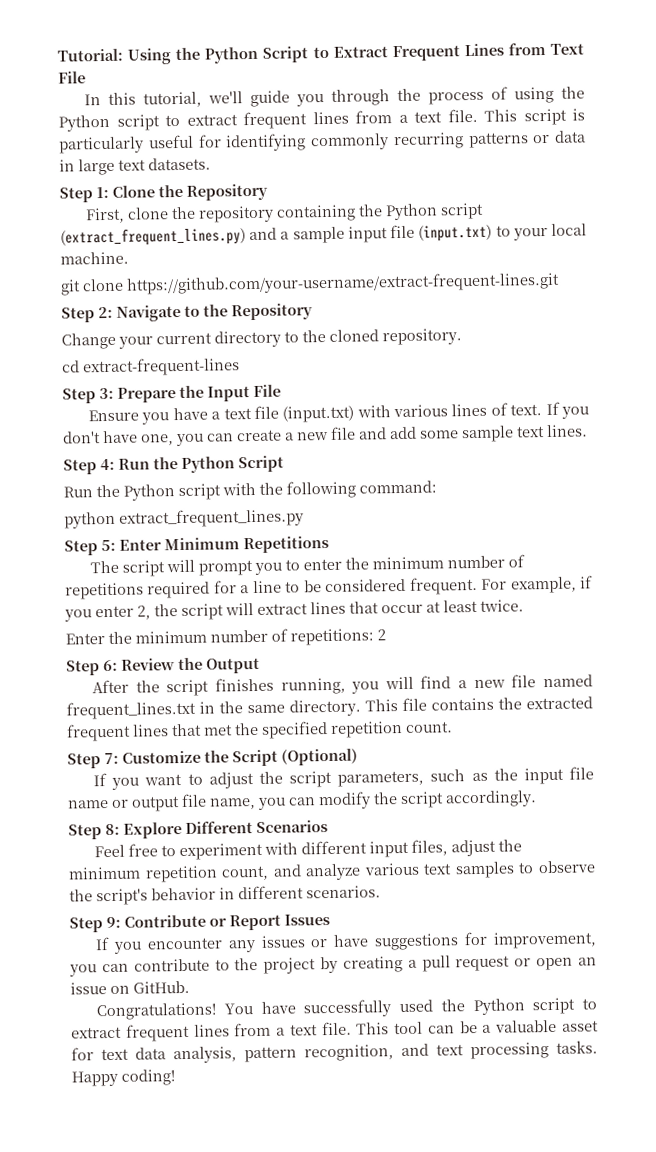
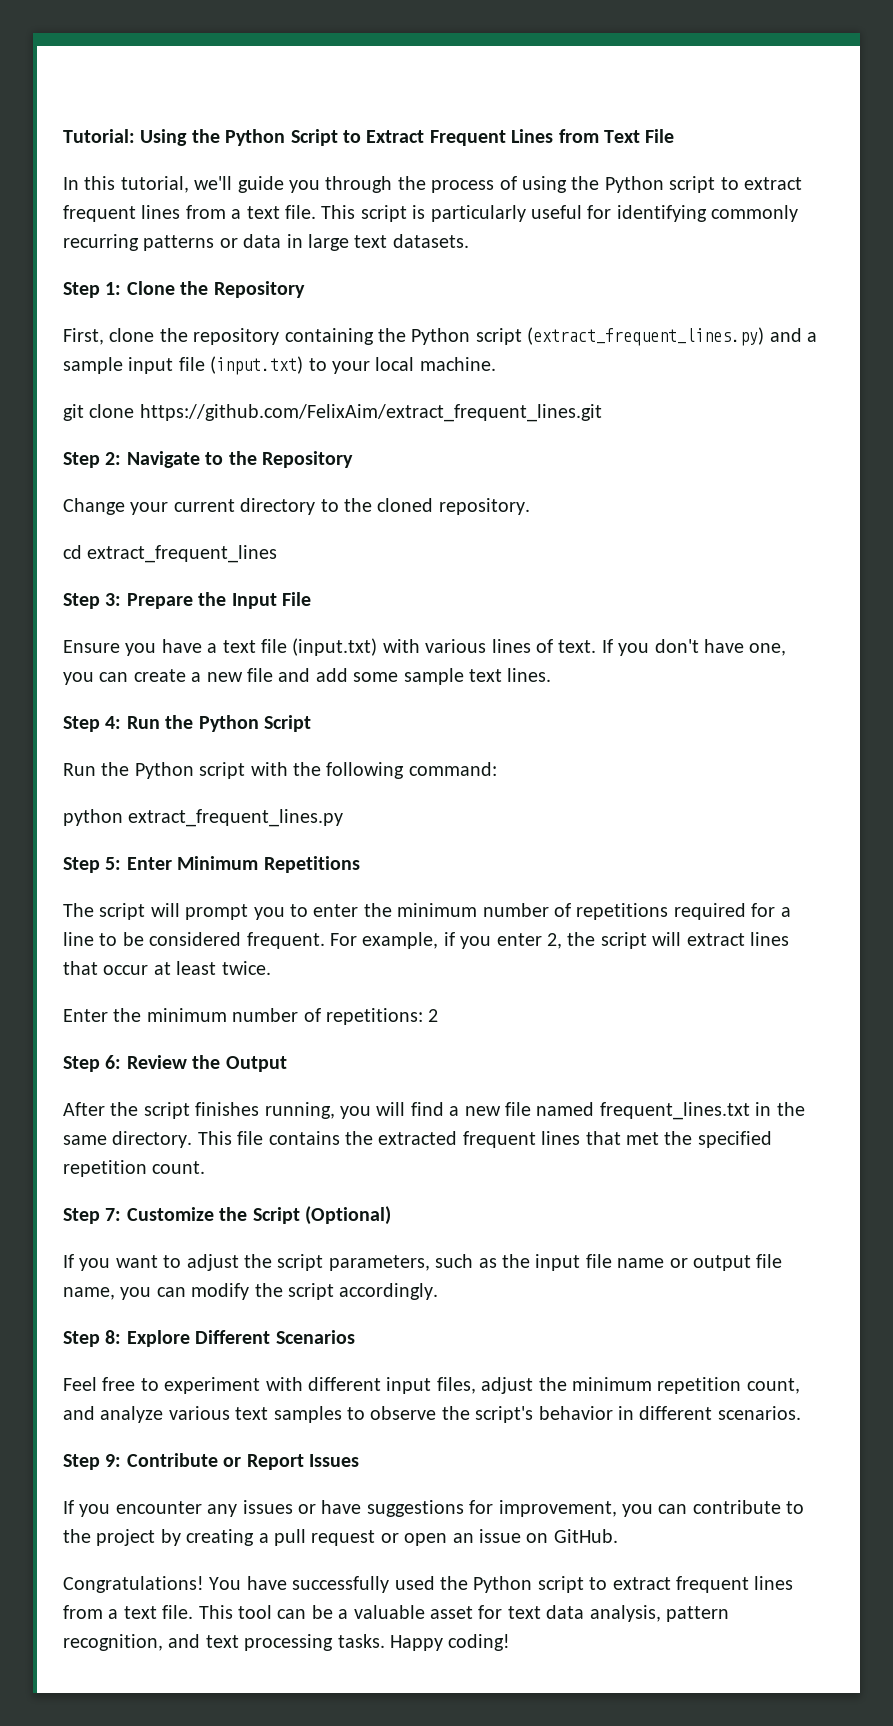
- git clone https://github.com/your-username/extract-frequent-lines.git
+ git clone https://github.com/FelixAim/extract_frequent_lines.git
- cd extract-frequent-lines
+ cd extract_frequent_lines

